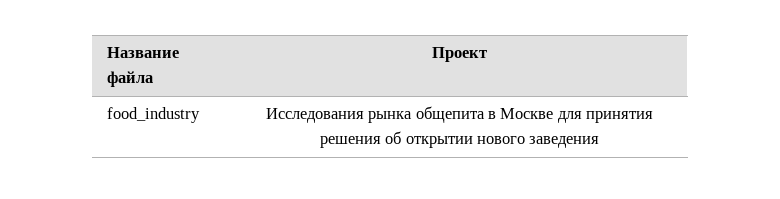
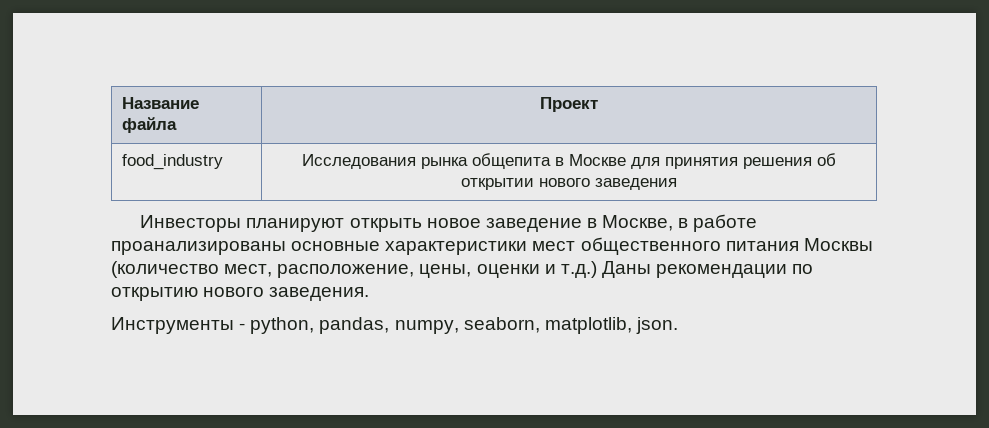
+ Инвесторы планируют открыть новое заведение в Москве, в работе проанализированы основные характеристики мест общественного питания Москвы (количество мест, расположение, цены, оценки и т.д.) Даны рекомендации по открытию нового заведения.
+ Инструменты - python, pandas, numpy, seaborn, matplotlib, json.

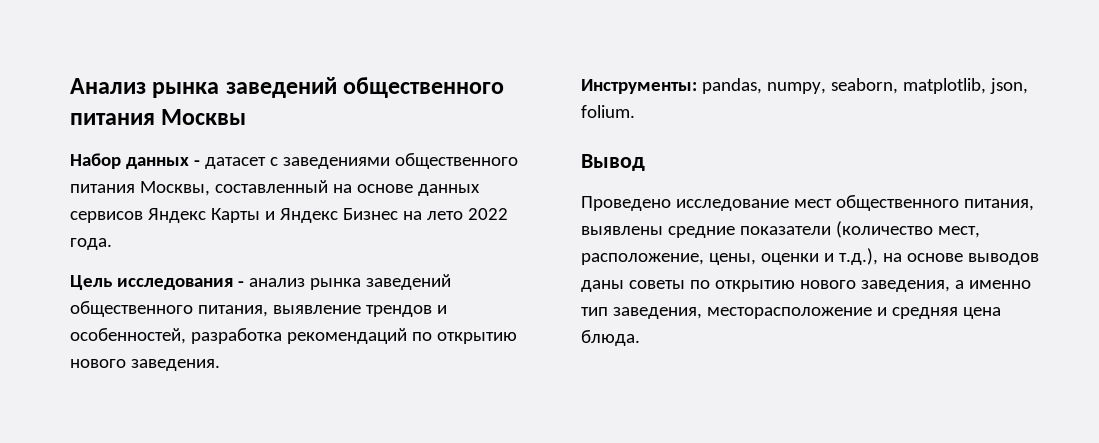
- Название файла | Проект
- food_industry | Исследования рынка общепита в Москве для принятия решения об открытии нового заведения
- Инвесторы планируют открыть новое заведение в Москве, в работе проанализированы основные характеристики мест общественного питания Москвы (количество мест, расположение, цены, оценки и т.д.) Даны рекомендации по открытию нового заведения.
- Инструменты - python, pandas, numpy, seaborn, matplotlib, json.
+ Анализ рынка заведений общественного питания Москвы
+ Набор данных - датасет с заведениями общественного питания Москвы, составленный на основе данных сервисов Яндекс Карты и Яндекс Бизнес на лето 2022 года.
+ Цель исследования - анализ рынка заведений общественного питания, выявление трендов и особенностей, разработка рекомендаций по открытию нового заведения.
+ Инструменты: pandas, numpy, seaborn, matplotlib, json, folium.
+ Вывод
+ Проведено исследование мест общественного питания, выявлены средние показатели (количество мест, расположение, цены, оценки и т.д.), на основе выводов даны советы по открытию нового заведения, а именно тип заведения, месторасположение и средняя цена блюда.

